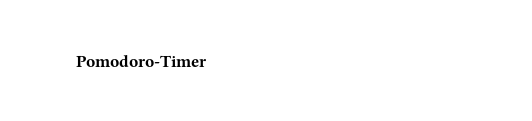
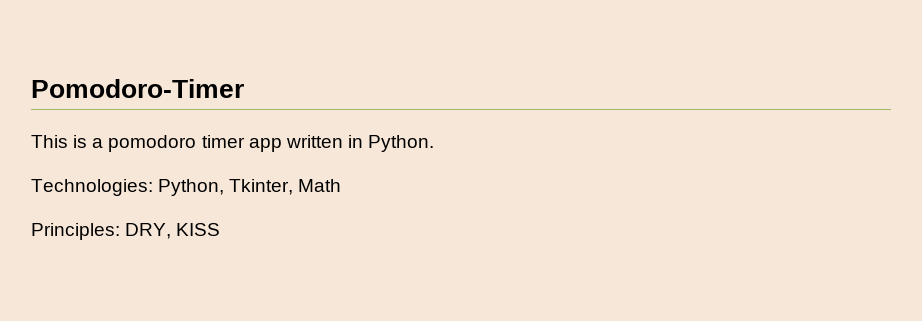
+ This is a pomodoro timer app written in Python.
+ Technologies: Python, Tkinter, Math
+ Principles: DRY, KISS

